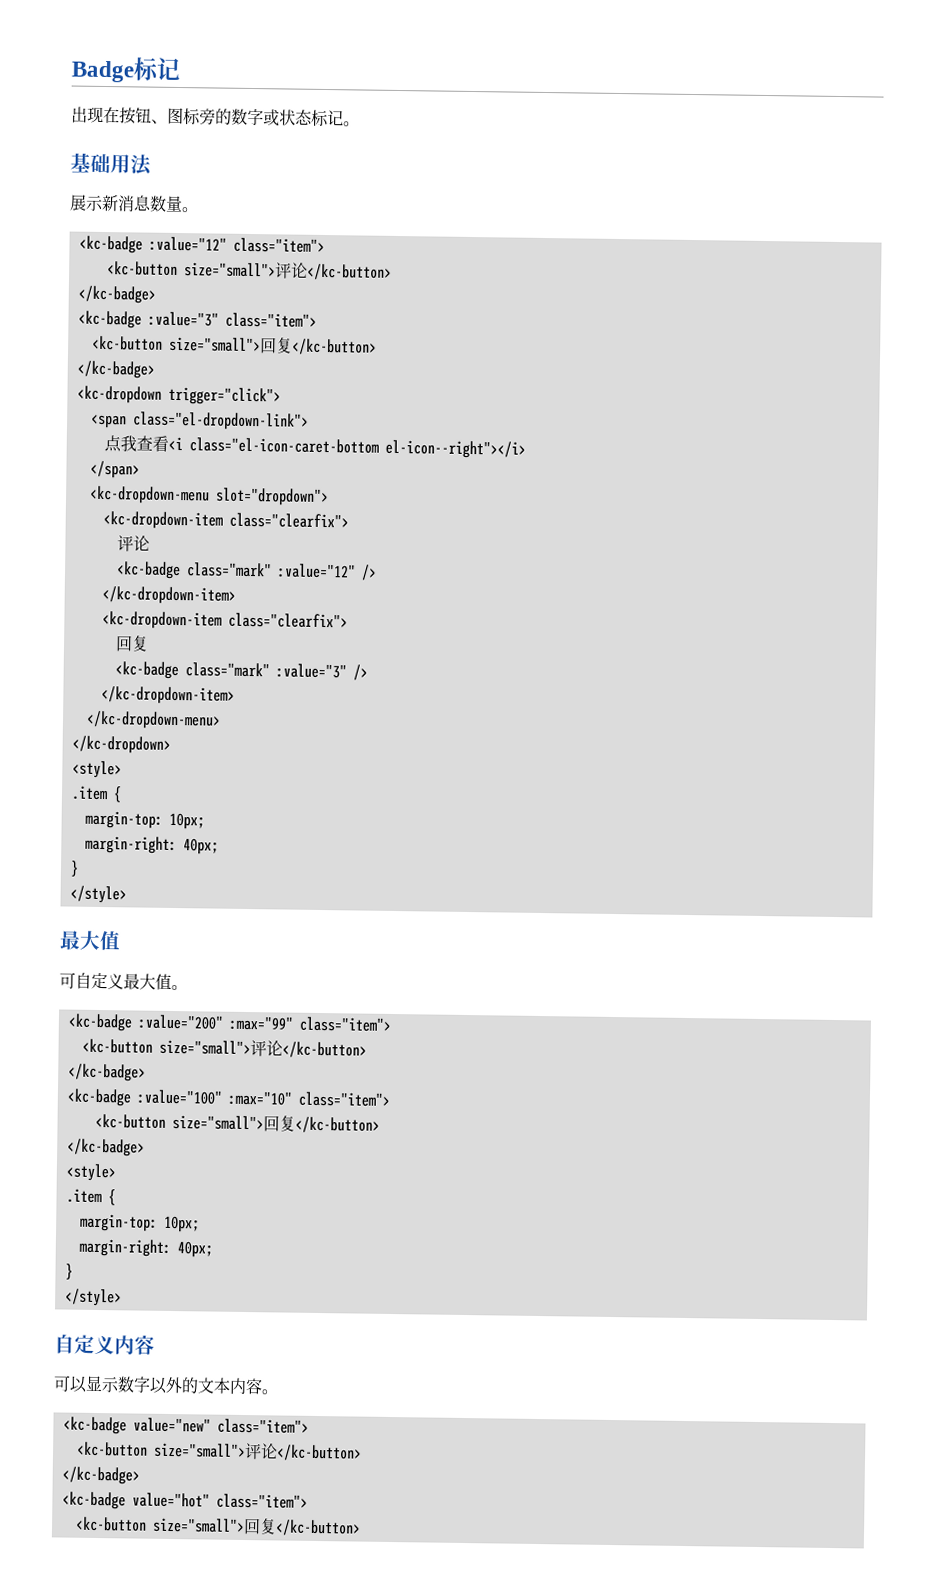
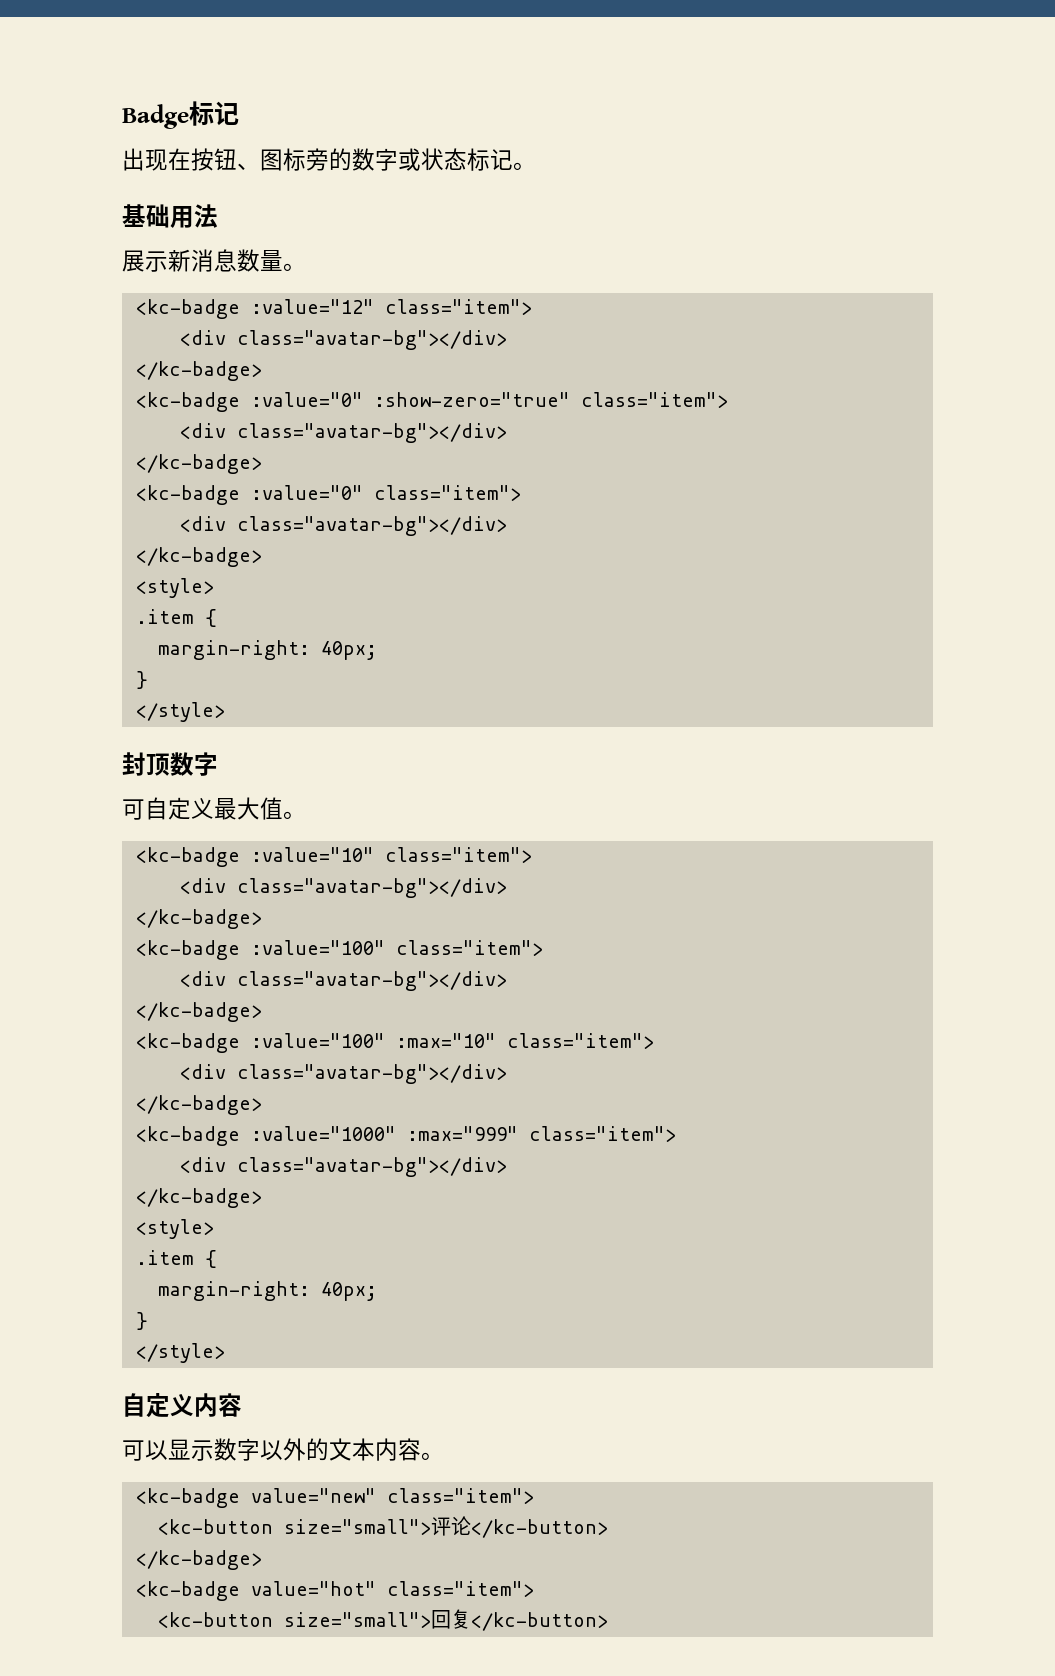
  <kc-badge :value="12" class="item">
- <kc-button size="small">评论</kc-button>
+ <div class="avatar-bg"></div>
  </kc-badge>
- <kc-badge :value="3" class="item">
- <kc-button size="small">回复</kc-button>
+ <kc-badge :value="0" :show-zero="true" class="item">
+ <div class="avatar-bg"></div>
  </kc-badge>
- <kc-dropdown trigger="click">
- <span class="el-dropdown-link">
- 点我查看<i class="el-icon-caret-bottom el-icon--right"></i>
- </span>
- <kc-dropdown-menu slot="dropdown">
- <kc-dropdown-item class="clearfix">
- 评论
- <kc-badge class="mark" :value="12" />
- </kc-dropdown-item>
- <kc-dropdown-item class="clearfix">
- 回复
- <kc-badge class="mark" :value="3" />
- </kc-dropdown-item>
- </kc-dropdown-menu>
- </kc-dropdown>
+ <kc-badge :value="0" class="item">
+ <div class="avatar-bg"></div>
+ </kc-badge>
  <style>
  .item {
- margin-top: 10px;
  margin-right: 40px;
  }
  </style>
- 最大值
+ 封顶数字
- <kc-badge :value="200" :max="99" class="item">
- <kc-button size="small">评论</kc-button>
+ <kc-badge :value="10" class="item">
+ <div class="avatar-bg"></div>
+ </kc-badge>
+ <kc-badge :value="100" class="item">
+ <div class="avatar-bg"></div>
  <kc-badge :value="100" :max="10" class="item">
- <kc-button size="small">回复</kc-button>
+ <div class="avatar-bg"></div>
+ </kc-badge>
+ <kc-badge :value="1000" :max="999" class="item">
+ <div class="avatar-bg"></div>
  </kc-badge>
  <style>
  .item {
- margin-top: 10px;

